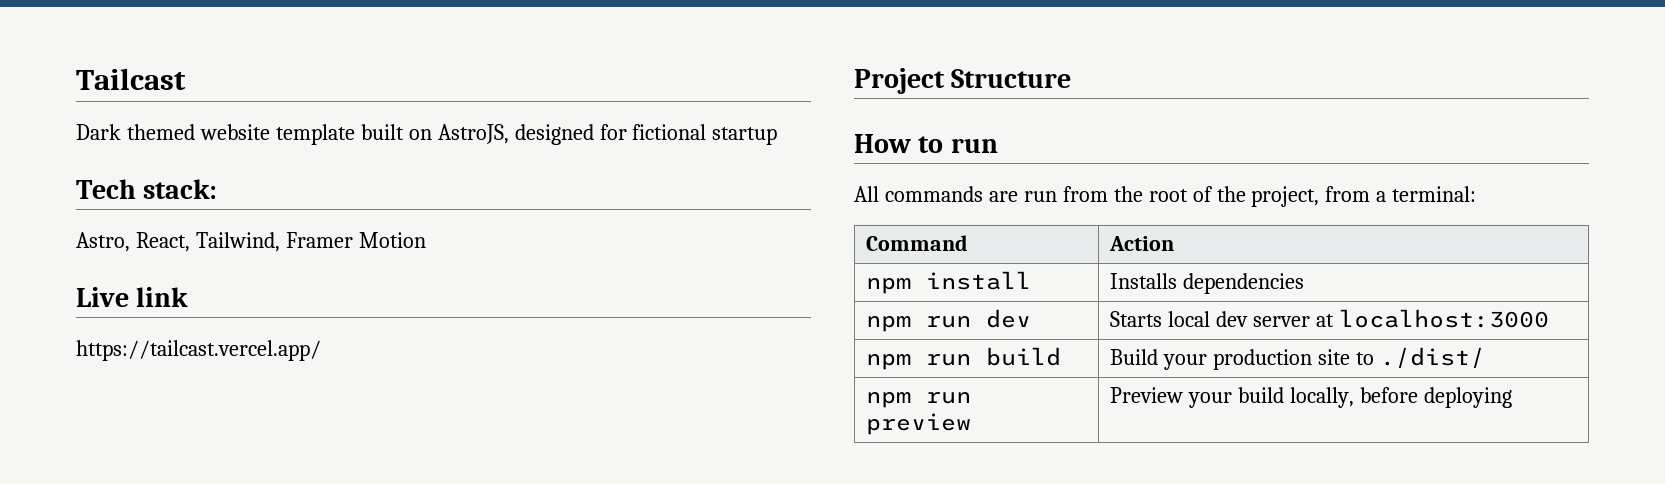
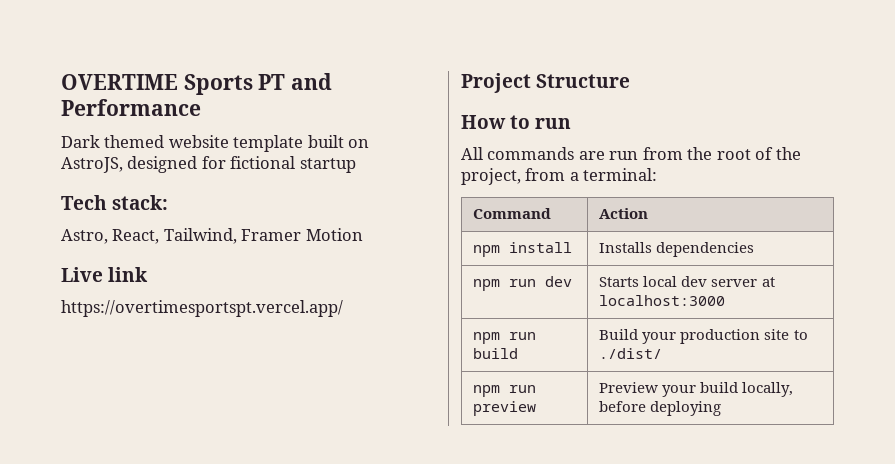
- Tailcast
+ OVERTIME Sports PT and Performance
- https://tailcast.vercel.app/
+ https://overtimesportspt.vercel.app/

